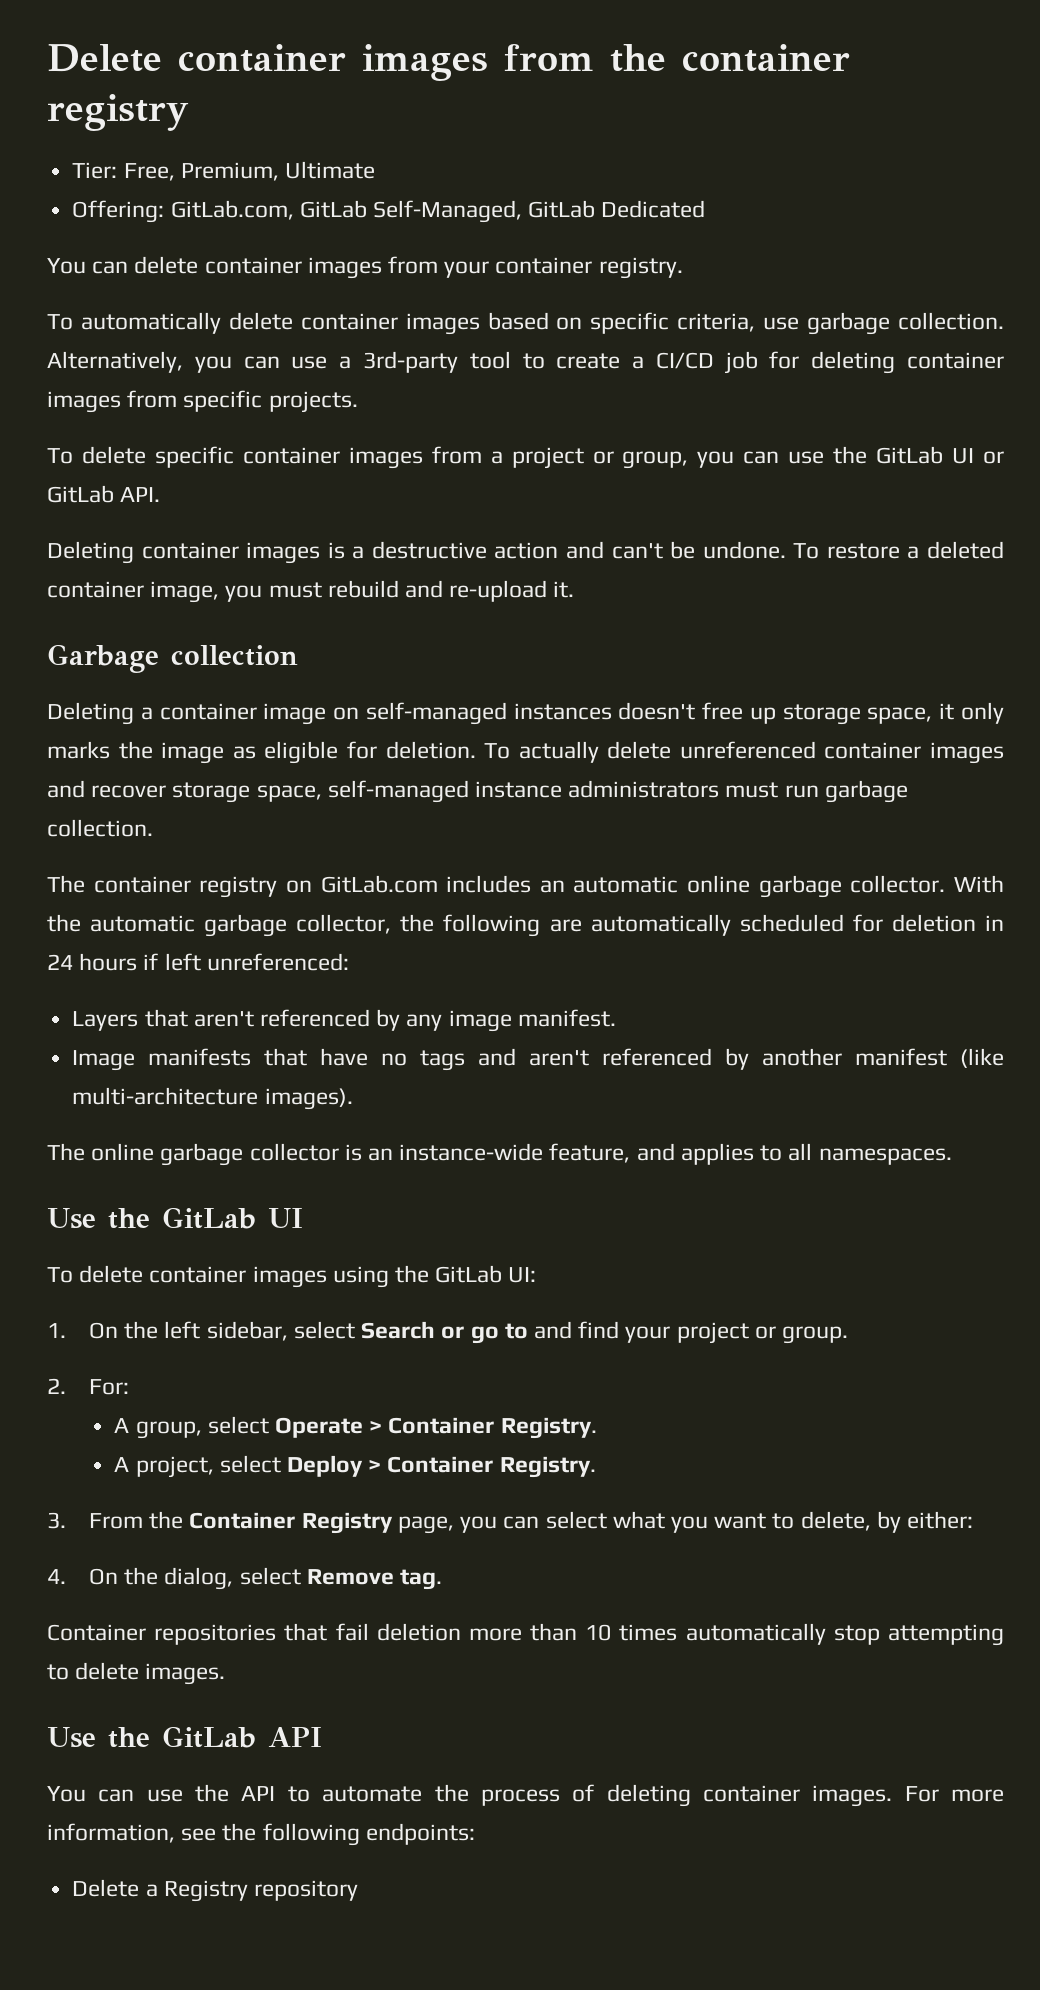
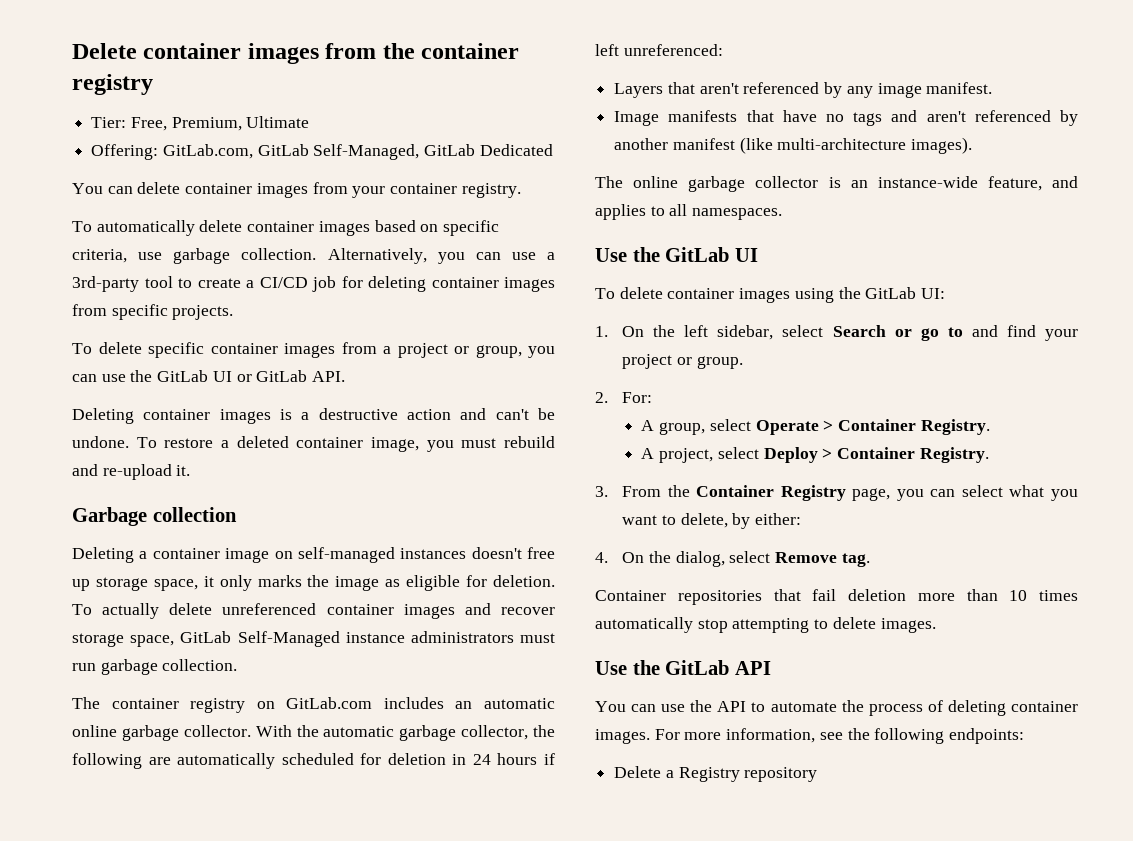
- To actually delete unreferenced container images and recover storage space, self-managed instance administrators must run garbage collection.
+ To actually delete unreferenced container images and recover storage space, GitLab Self-Managed instance administrators must run garbage collection.

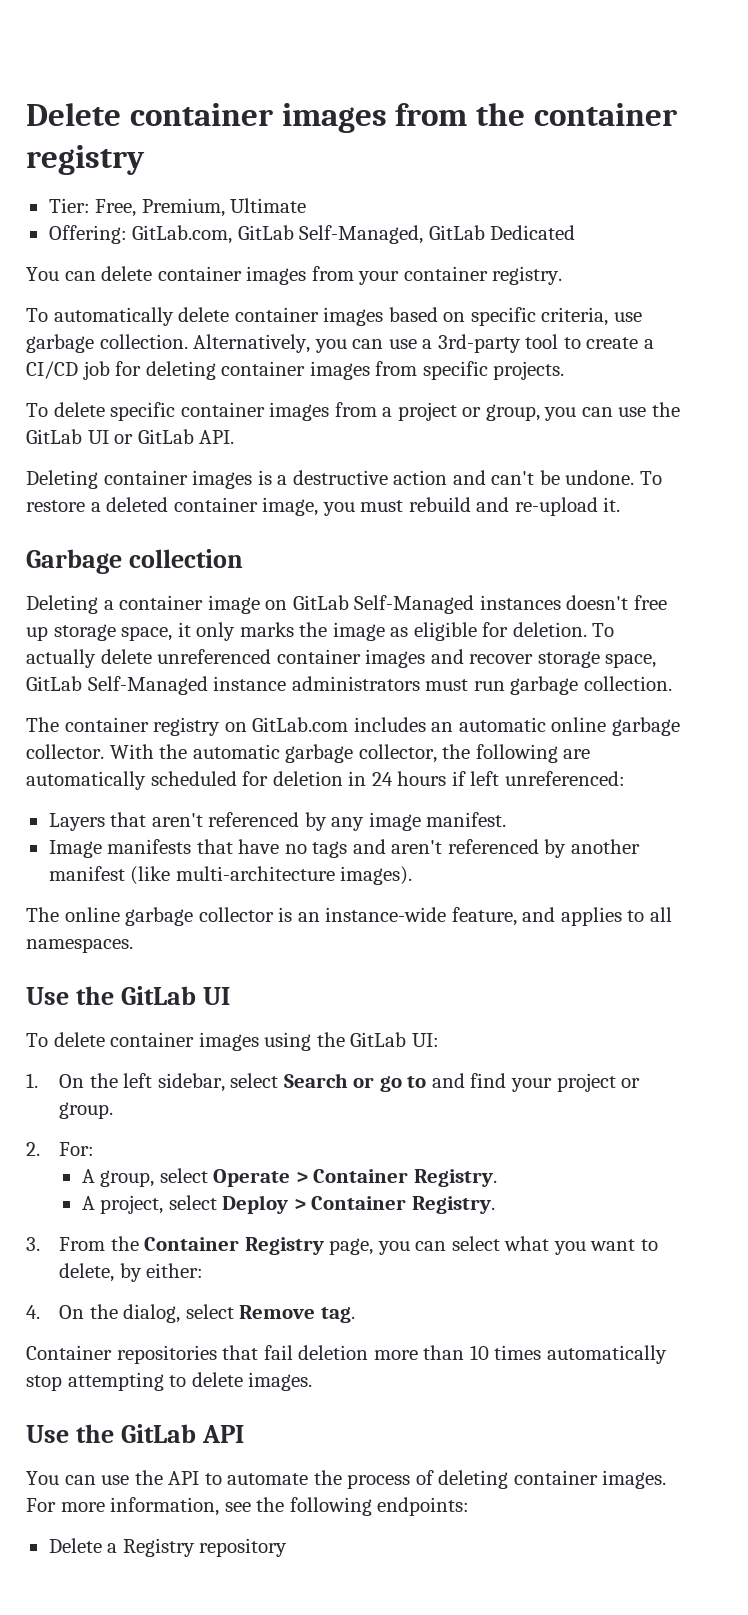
- Deleting a container image on self-managed instances doesn't free up storage space, it only marks the image as eligible for deletion.
+ Deleting a container image on GitLab Self-Managed instances doesn't free up storage space, it only marks the image as eligible for deletion.

